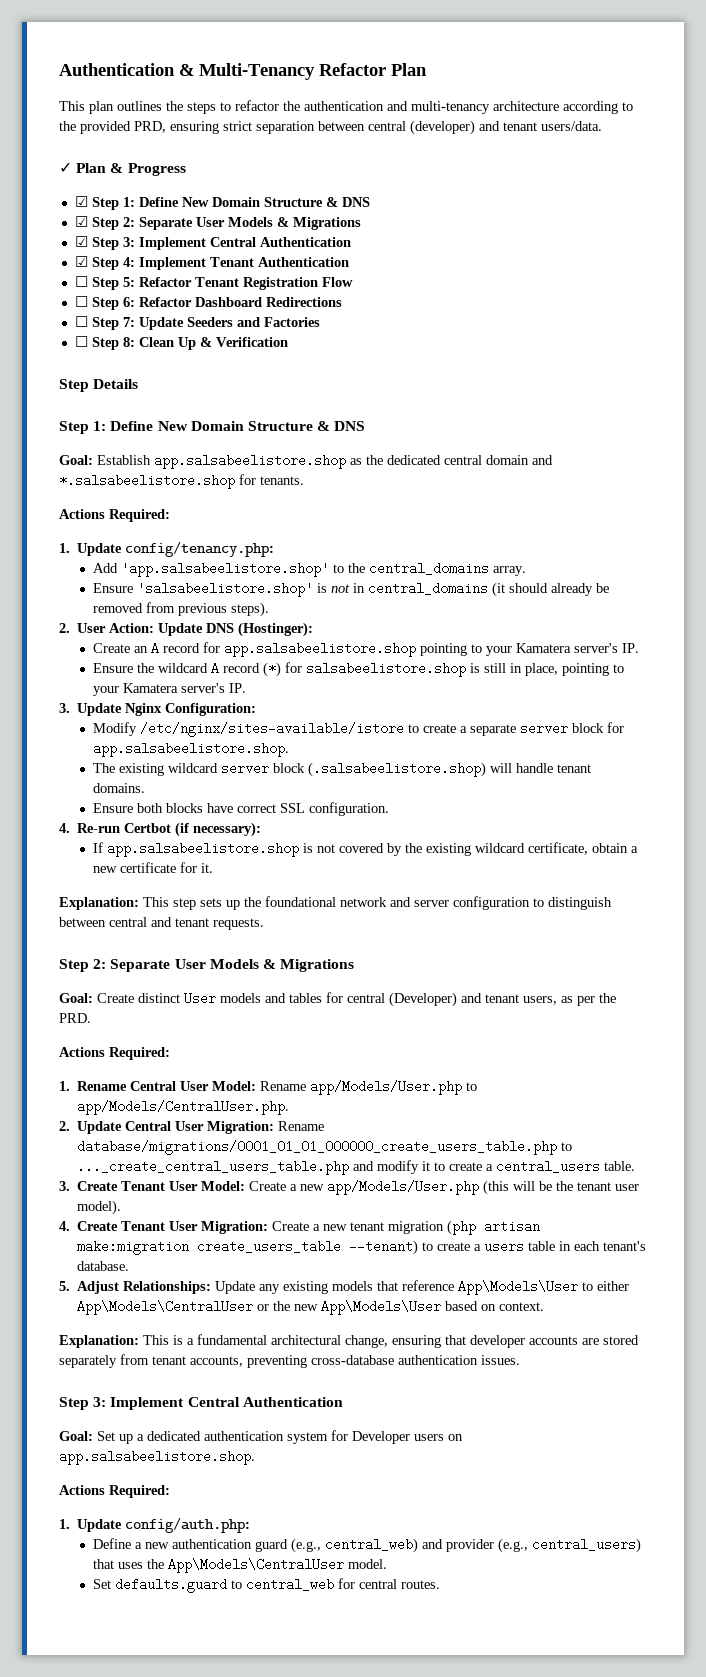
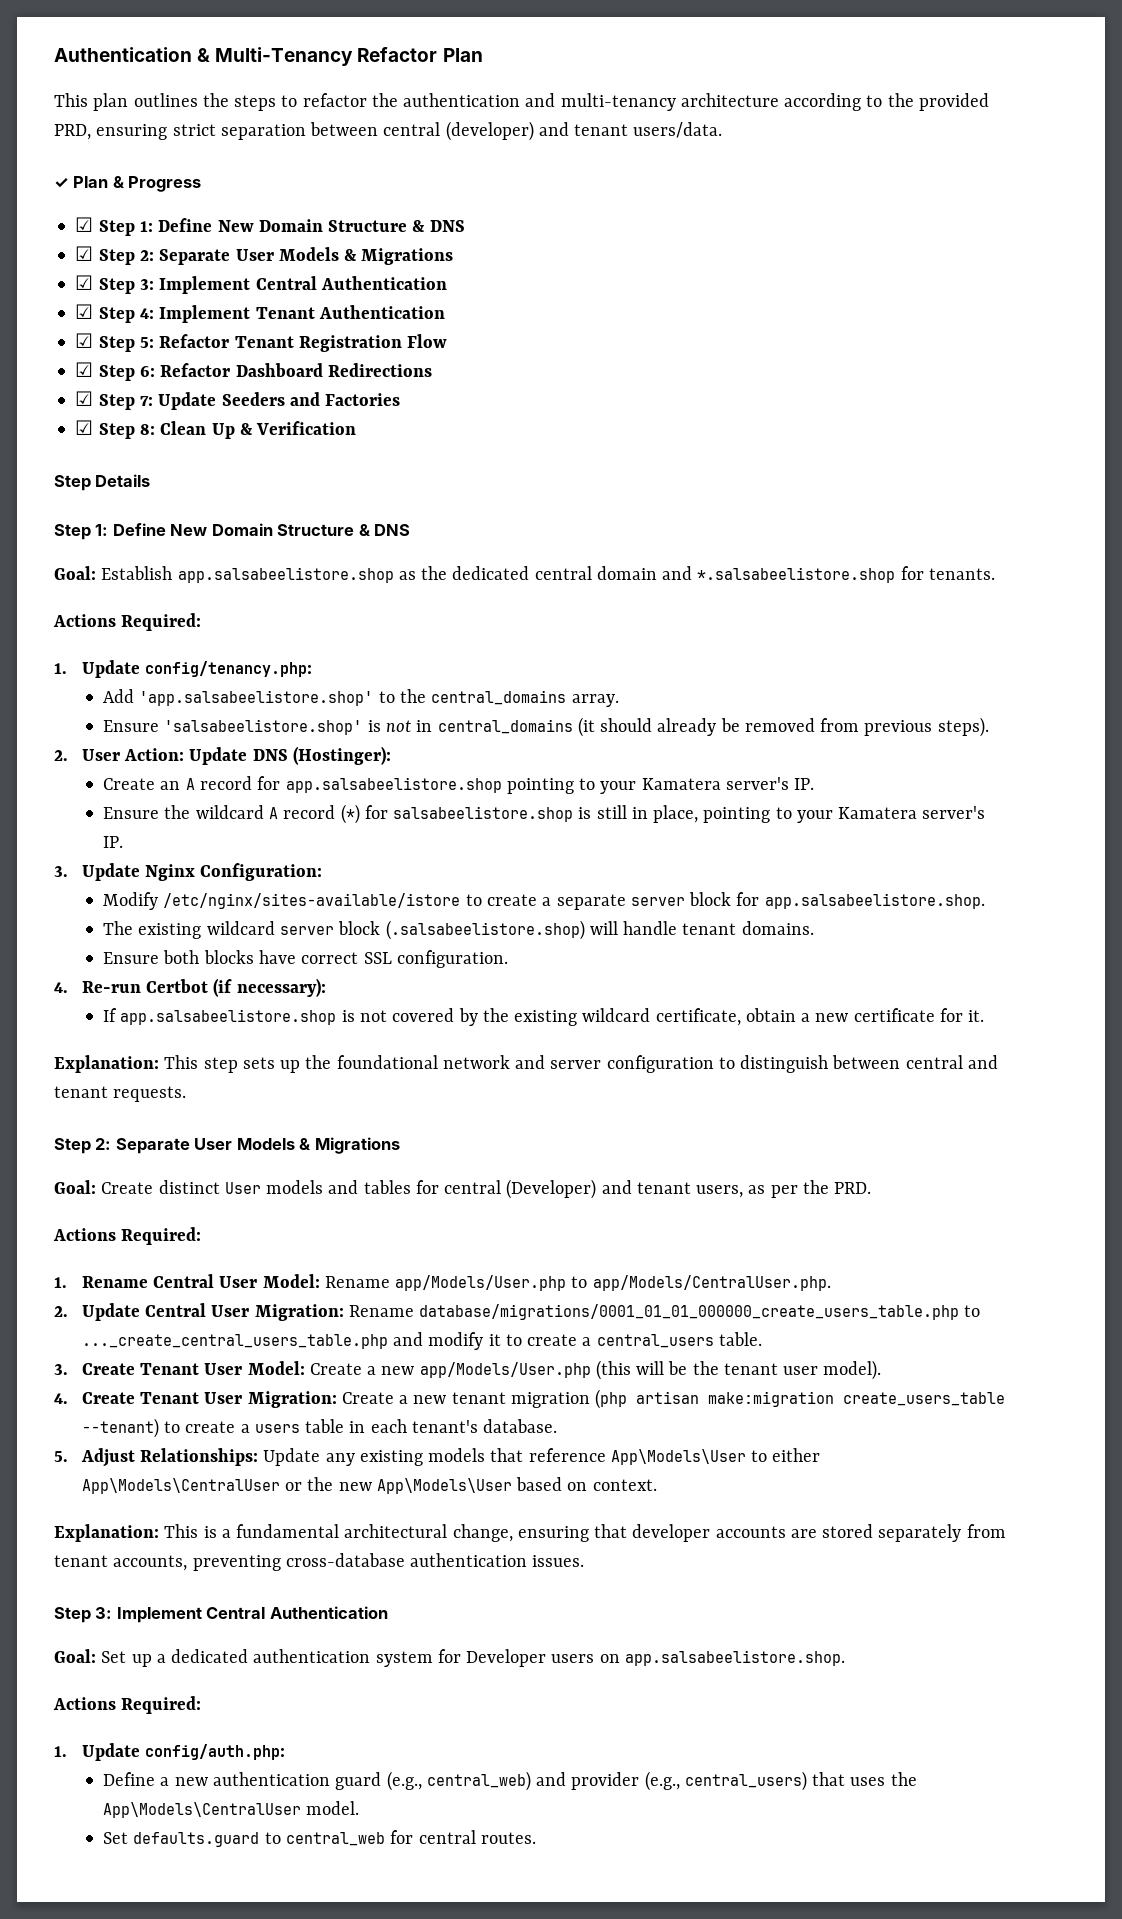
- ☐ Step 5: Refactor Tenant Registration Flow
+ ☑ Step 5: Refactor Tenant Registration Flow
- ☐ Step 6: Refactor Dashboard Redirections
+ ☑ Step 6: Refactor Dashboard Redirections
- ☐ Step 7: Update Seeders and Factories
+ ☑ Step 7: Update Seeders and Factories
- ☐ Step 8: Clean Up & Verification
+ ☑ Step 8: Clean Up & Verification

